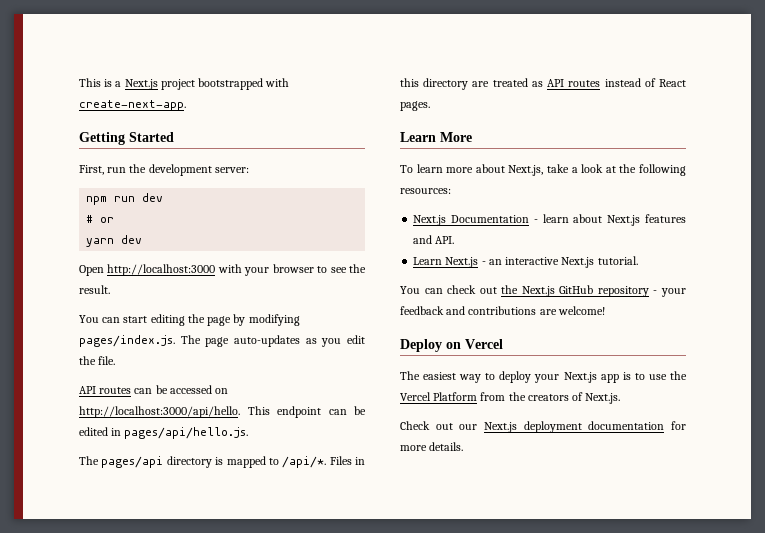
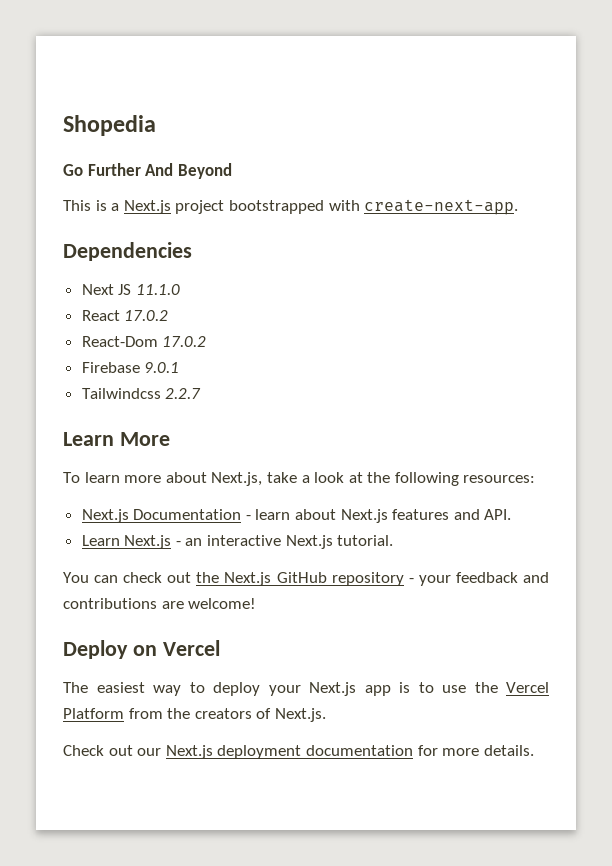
+ Shopedia
+ Go Further And Beyond
- Getting Started
- First, run the development server:
- npm run dev
- # or
- yarn dev
- Open http://localhost:3000 with your browser to see the result.
- You can start editing the page by modifying pages/index.js. The page auto-updates as you edit the file.
- API routes can be accessed on http://localhost:3000/api/hello. This endpoint can be edited in pages/api/hello.js.
- The pages/api directory is mapped to /api/*. Files in this directory are treated as API routes instead of React pages.
+ Dependencies
+ Next JS 11.1.0
+ React 17.0.2
+ React-Dom 17.0.2
+ Firebase 9.0.1
+ Tailwindcss 2.2.7

